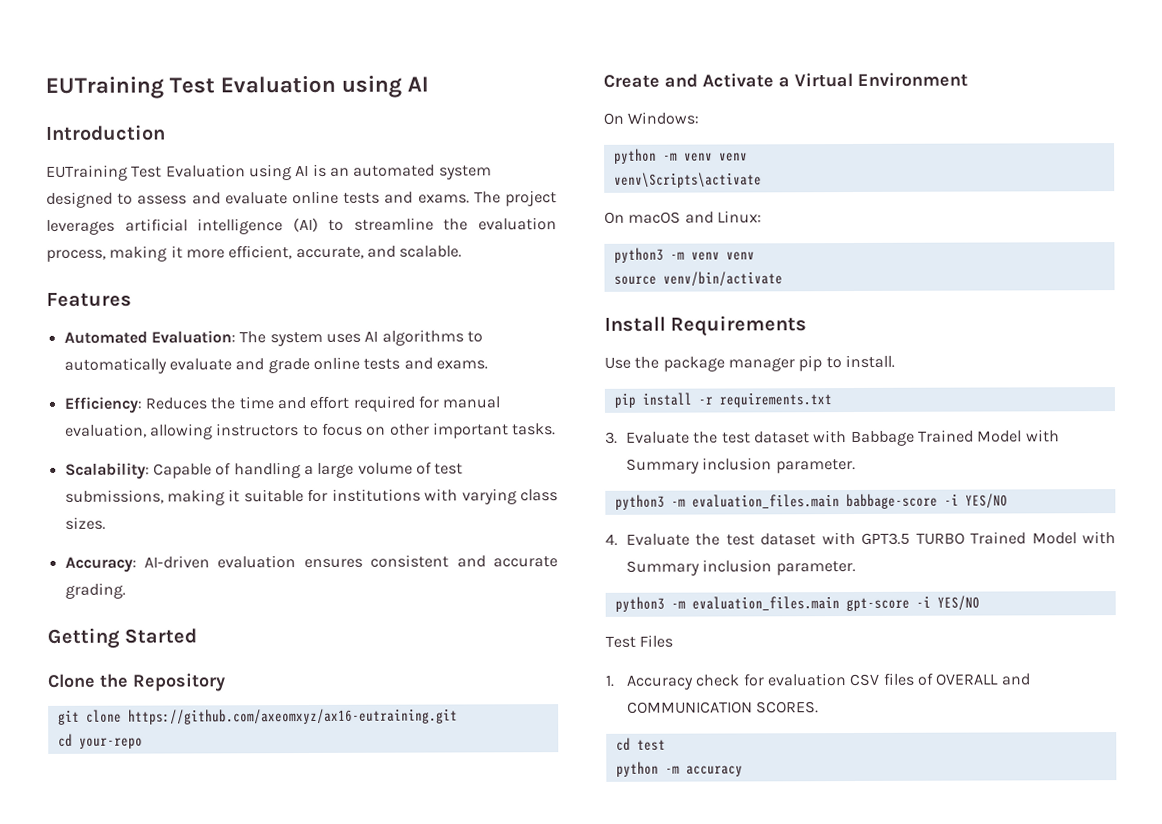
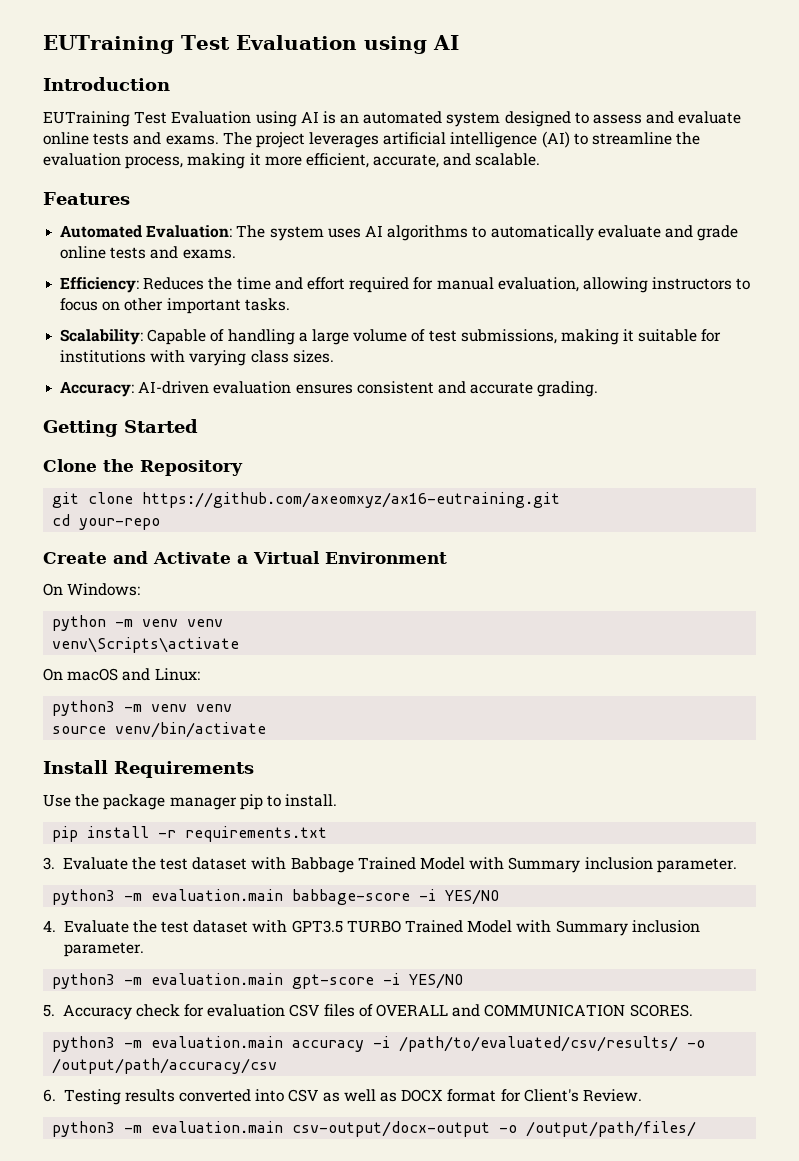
- python3 -m evaluation_files.main babbage-score -i YES/NO
+ python3 -m evaluation.main babbage-score -i YES/NO
- python3 -m evaluation_files.main gpt-score -i YES/NO
+ python3 -m evaluation.main gpt-score -i YES/NO
- Test Files
- 1. Accuracy check for evaluation CSV files of OVERALL and COMMUNICATION SCORES.
+ 5. Accuracy check for evaluation CSV files of OVERALL and COMMUNICATION SCORES.
- cd test
- python -m accuracy
+ python3 -m evaluation.main accuracy -i /path/to/evaluated/csv/results/ -o /output/path/accuracy/csv
+ 6. Testing results converted into CSV as well as DOCX format for Client's Review.
+ python3 -m evaluation.main csv-output/docx-output -o /output/path/files/

